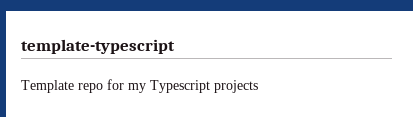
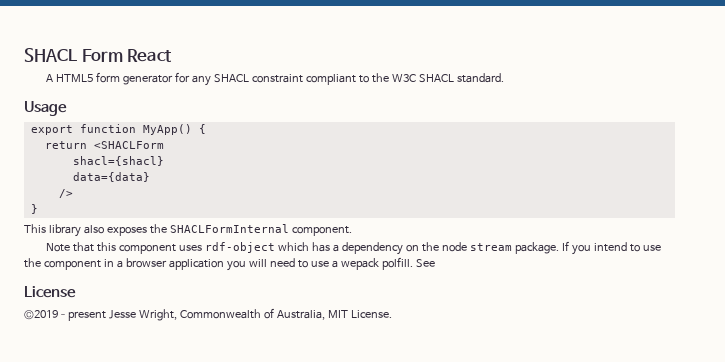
- template-typescript
- Template repo for my Typescript projects
+ SHACL Form React
+ A HTML5 form generator for any SHACL constraint compliant to the W3C SHACL standard.
+ Usage
+ export function MyApp() {
+ return <SHACLForm
+ shacl={shacl}
+ data={data}
+ />
+ }
+ This library also exposes the SHACLFormInternal component.
+ Note that this component uses rdf-object which has a dependency on the node stream package. If you intend to use the component in a browser application you will need to use a wepack polfill. See
+ License
+ ©2019–present Jesse Wright, Commonwealth of Australia, MIT License.

